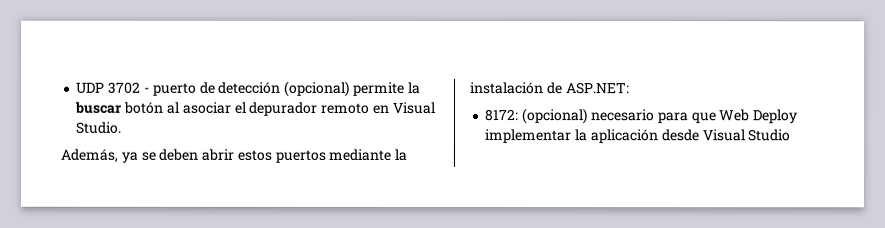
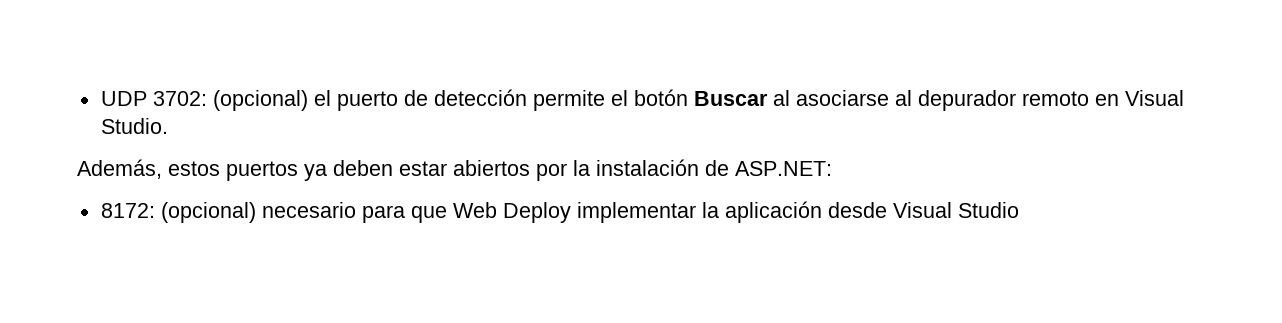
- UDP 3702 - puerto de detección (opcional) permite la buscar botón al asociar el depurador remoto en Visual Studio.
+ UDP 3702: (opcional) el puerto de detección permite el botón Buscar al asociarse al depurador remoto en Visual Studio.
- Además, ya se deben abrir estos puertos mediante la instalación de ASP.NET:
+ Además, estos puertos ya deben estar abiertos por la instalación de ASP.NET:

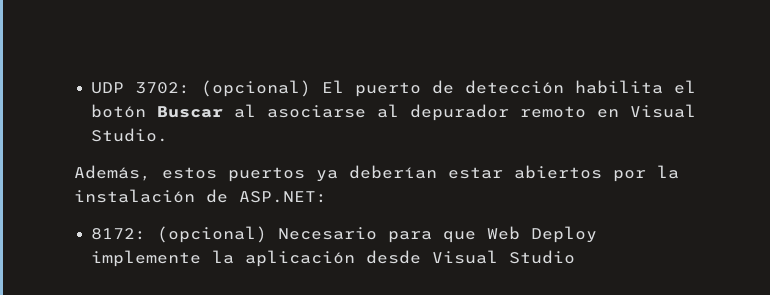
- UDP 3702: (opcional) el puerto de detección permite el botón Buscar al asociarse al depurador remoto en Visual Studio.
+ UDP 3702: (opcional) El puerto de detección habilita el botón Buscar al asociarse al depurador remoto en Visual Studio.
- Además, estos puertos ya deben estar abiertos por la instalación de ASP.NET:
+ Además, estos puertos ya deberían estar abiertos por la instalación de ASP.NET:
- 8172: (opcional) necesario para que Web Deploy implementar la aplicación desde Visual Studio
+ 8172: (opcional) Necesario para que Web Deploy implemente la aplicación desde Visual Studio

